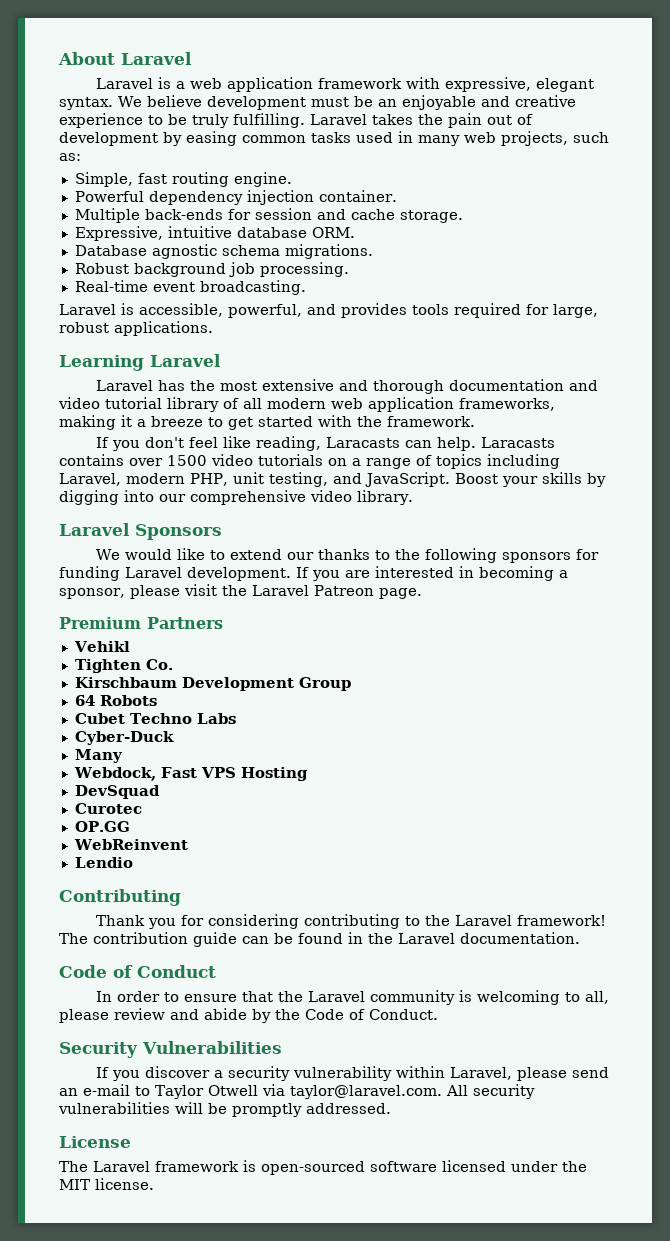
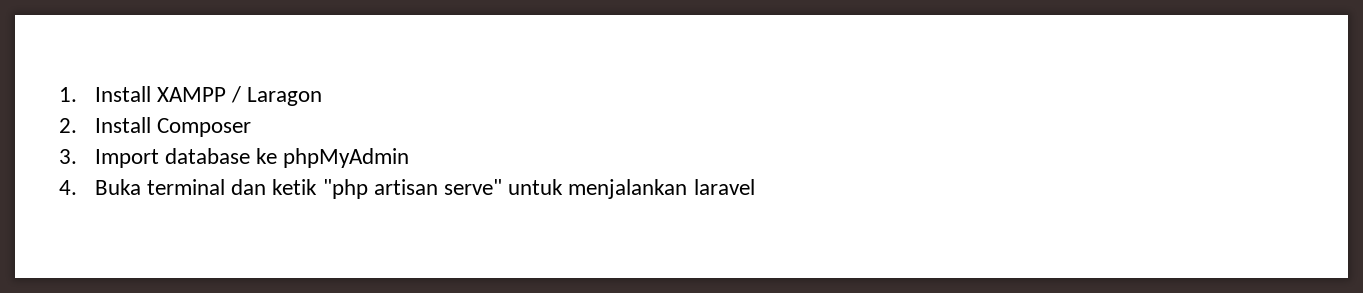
- About Laravel
- Laravel is a web application framework with expressive, elegant syntax. We believe development must be an enjoyable and creative experience to be truly fulfilling. Laravel takes the pain out of development by easing common tasks used in many web projects, such as:
- Simple, fast routing engine.
- Powerful dependency injection container.
- Multiple back-ends for session and cache storage.
- Expressive, intuitive database ORM.
- Database agnostic schema migrations.
- Robust background job processing.
- Real-time event broadcasting.
- Laravel is accessible, powerful, and provides tools required for large, robust applications.
- Learning Laravel
- Laravel has the most extensive and thorough documentation and video tutorial library of all modern web application frameworks, making it a breeze to get started with the framework.
- If you don't feel like reading, Laracasts can help. Laracasts contains over 1500 video tutorials on a range of topics including Laravel, modern PHP, unit testing, and JavaScript. Boost your skills by digging into our comprehensive video library.
- Laravel Sponsors
- We would like to extend our thanks to the following sponsors for funding Laravel development. If you are interested in becoming a sponsor, please visit the Laravel Patreon page.
- Premium Partners
- Vehikl
- Tighten Co.
- Kirschbaum Development Group
- 64 Robots
- Cubet Techno Labs
- Cyber-Duck
- Many
- Webdock, Fast VPS Hosting
- DevSquad
- Curotec
- OP.GG
- WebReinvent
- Lendio
- Contributing
- Thank you for considering contributing to the Laravel framework! The contribution guide can be found in the Laravel documentation.
- Code of Conduct
- In order to ensure that the Laravel community is welcoming to all, please review and abide by the Code of Conduct.
- Security Vulnerabilities
- If you discover a security vulnerability within Laravel, please send an e-mail to Taylor Otwell via taylor@laravel.com. All security vulnerabilities will be promptly addressed.
- License
- The Laravel framework is open-sourced software licensed under the MIT license.
+ 1. Install XAMPP / Laragon
+ 2. Install Composer
+ 3. Import database ke phpMyAdmin
+ 4. Buka terminal dan ketik "php artisan serve" untuk menjalankan laravel

